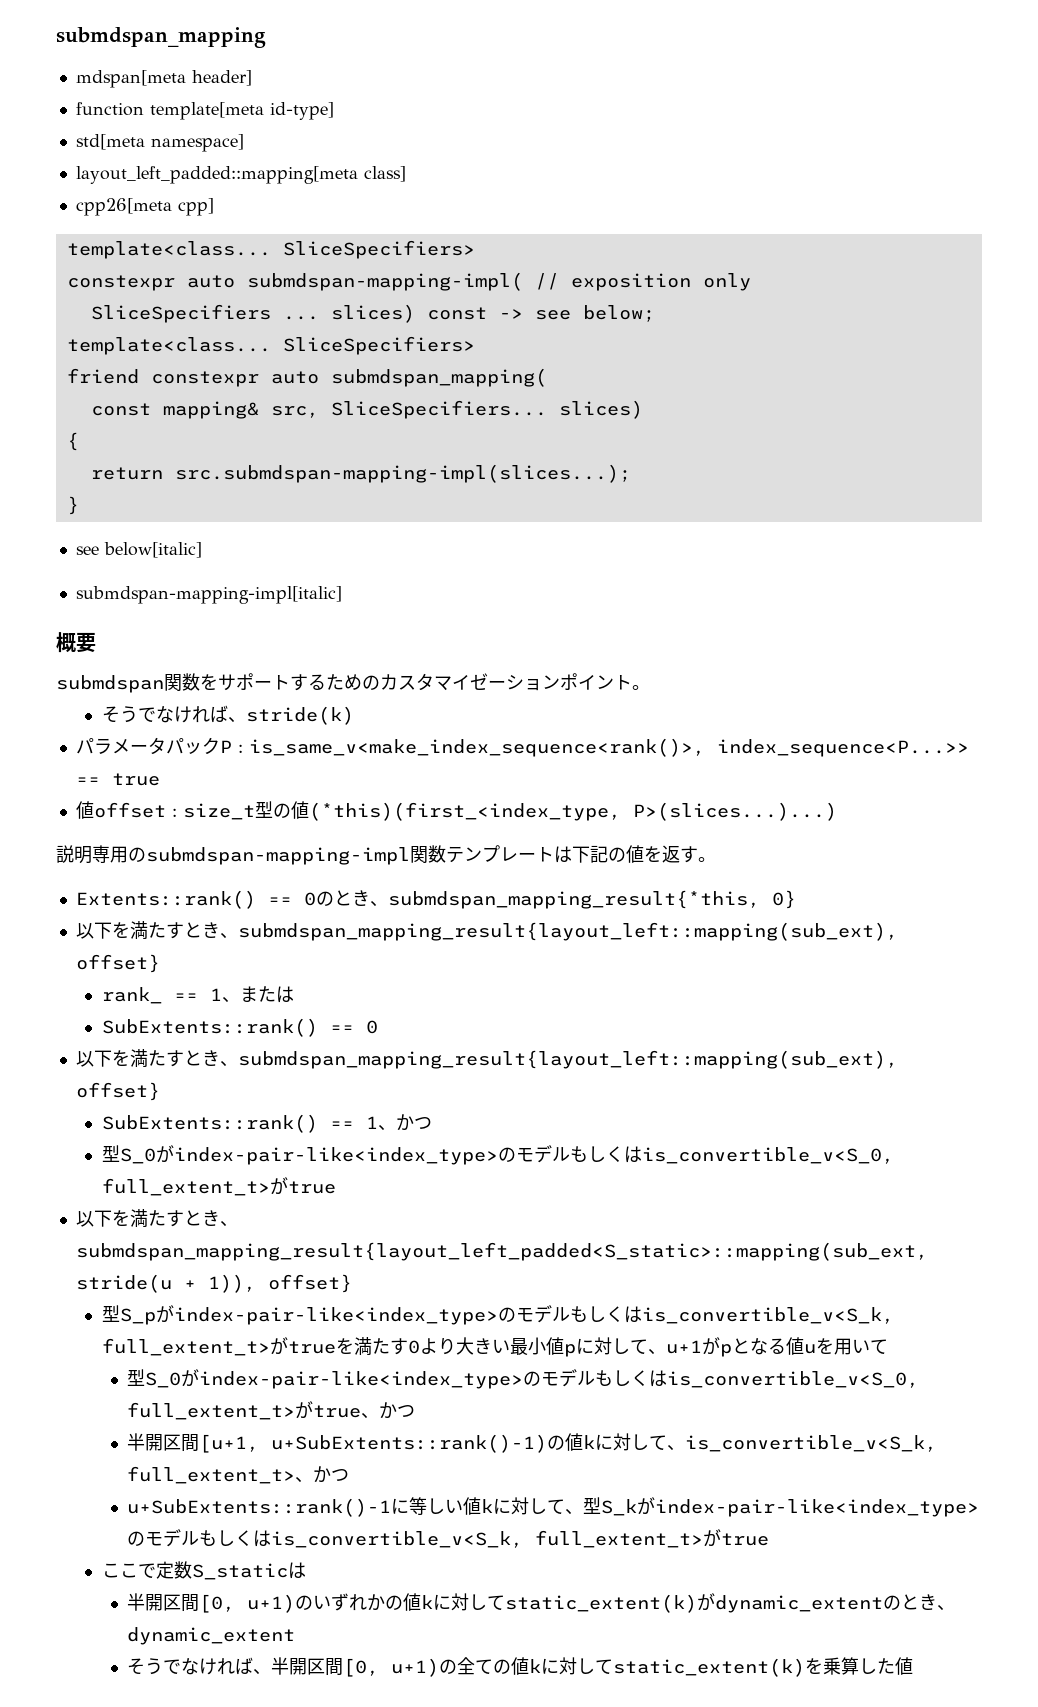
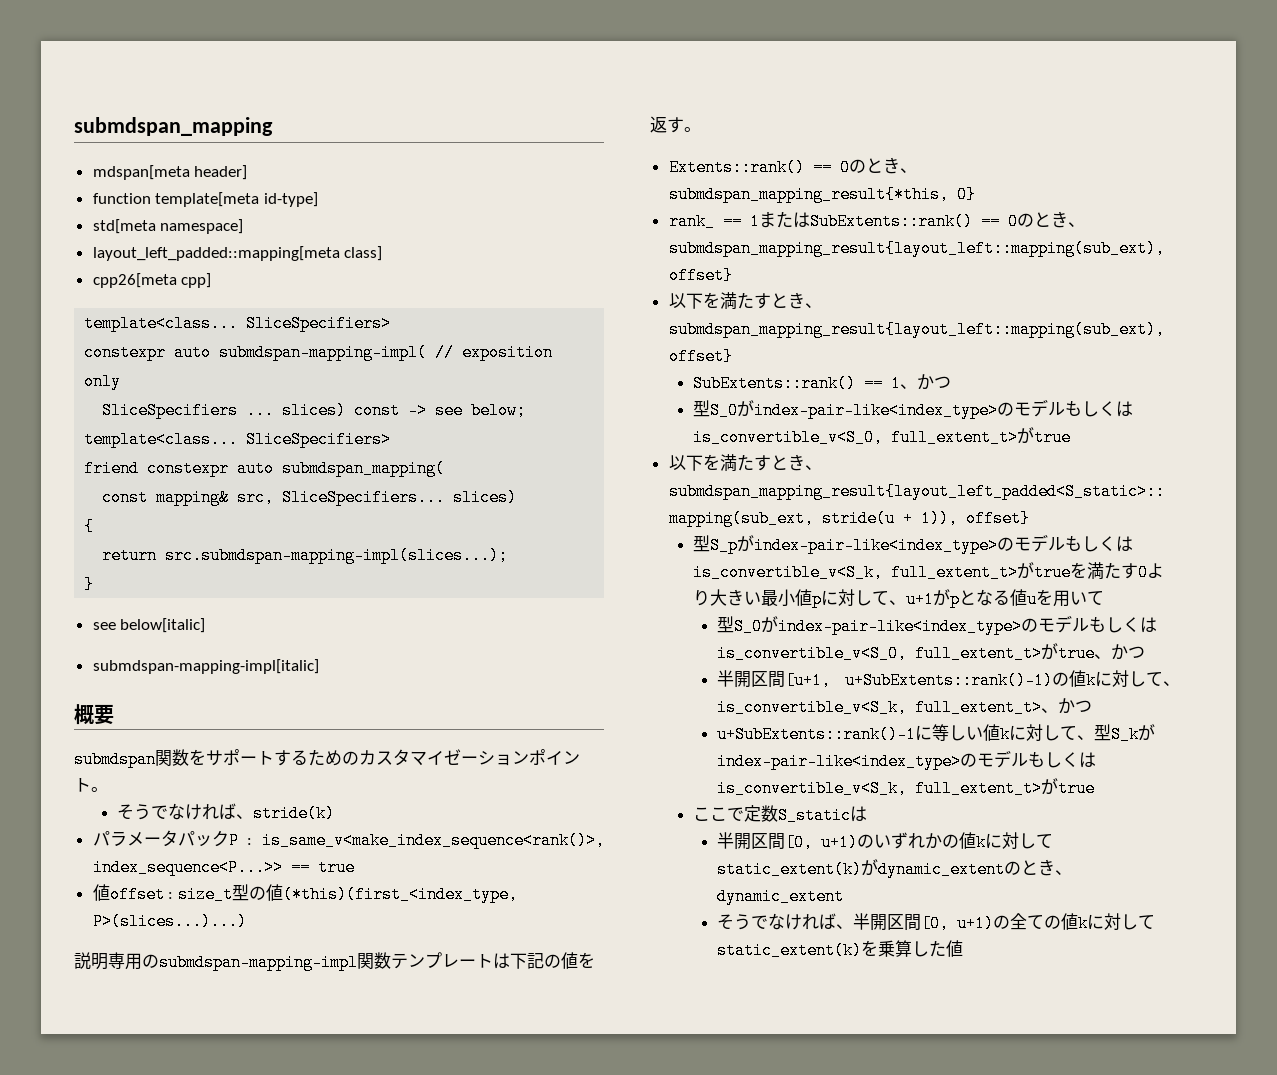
  Extents::rank() == 0のとき、submdspan_mapping_result{*this, 0}
- 以下を満たすとき、submdspan_mapping_result{layout_left::mapping(sub_ext), offset}
- rank_ == 1、または
- SubExtents::rank() == 0
+ rank_ == 1またはSubExtents::rank() == 0のとき、submdspan_mapping_result{layout_left::mapping(sub_ext), offset}

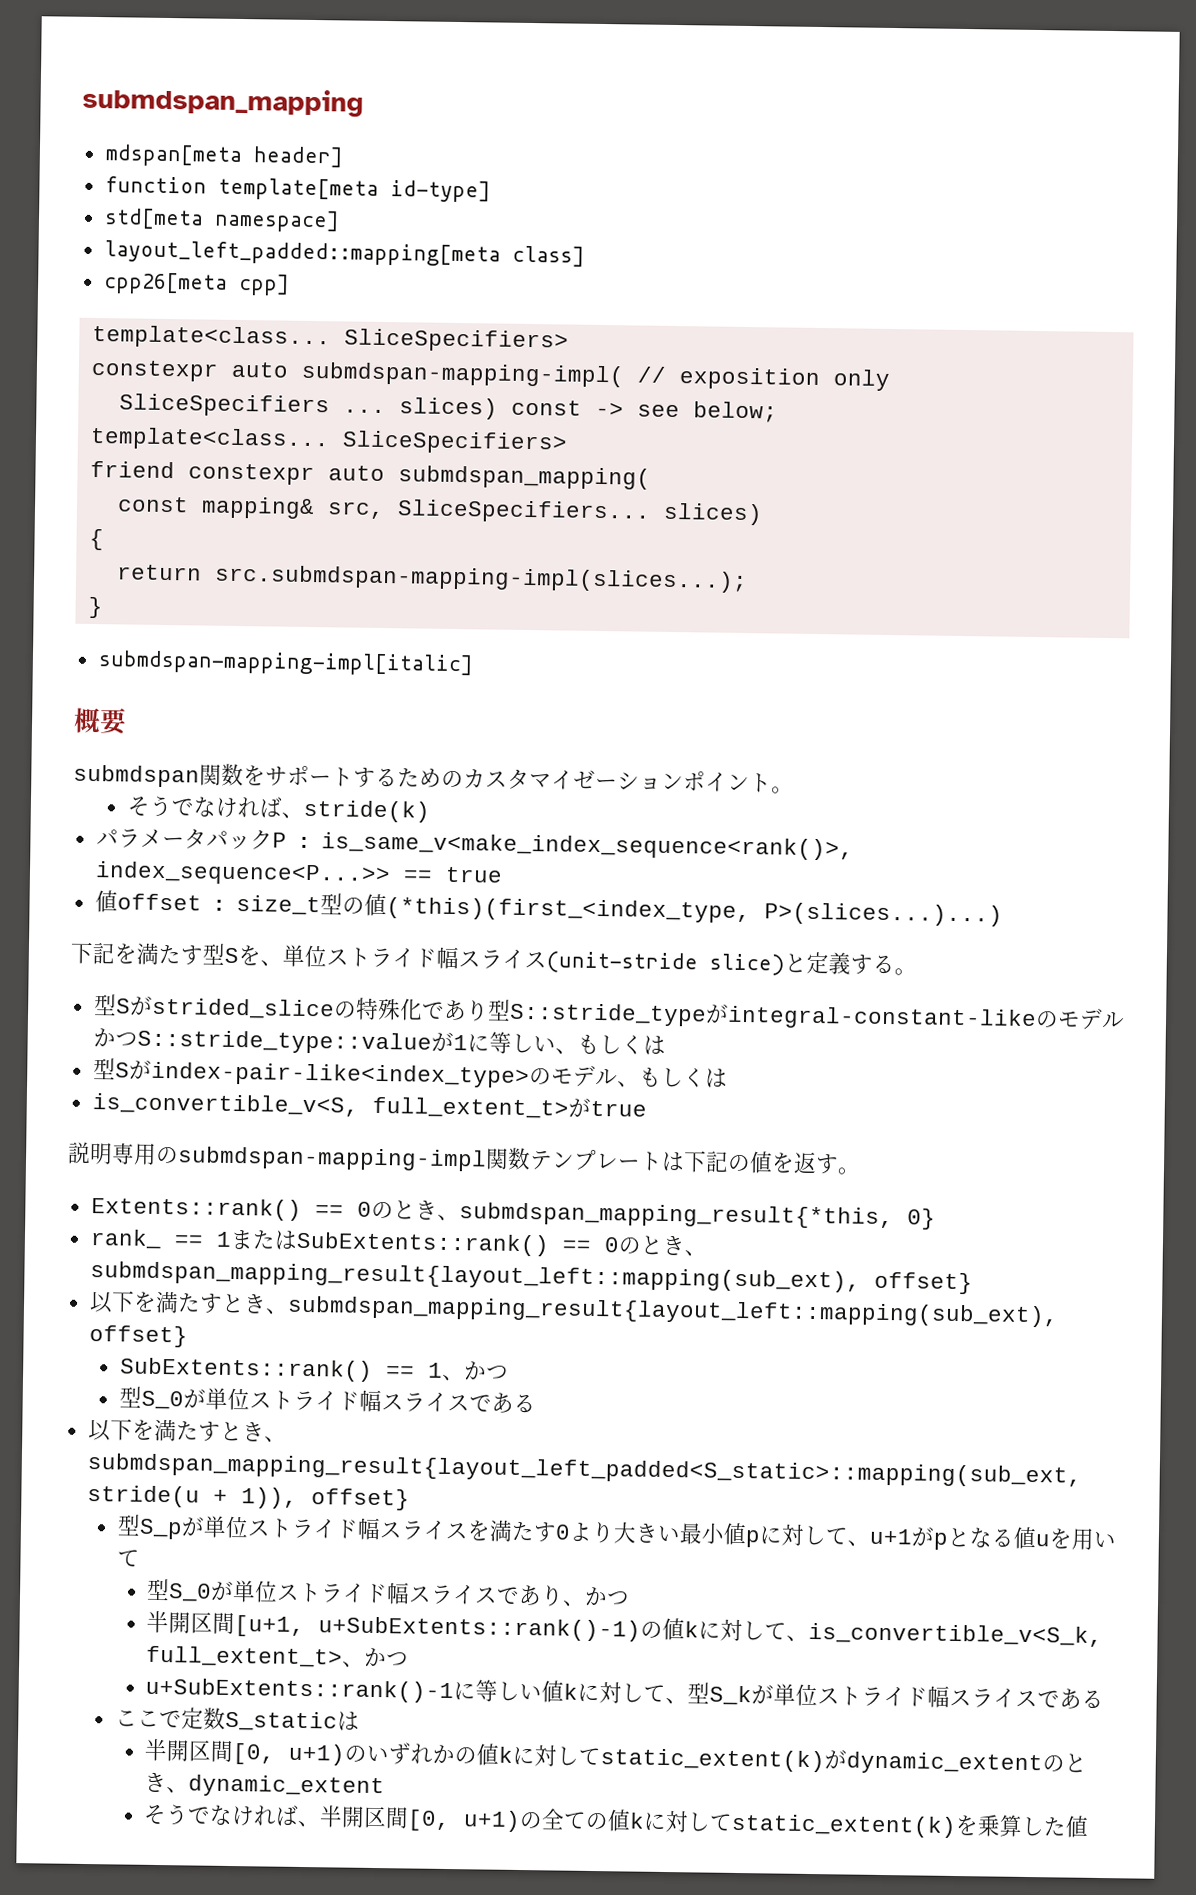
- see below[italic]
+ 下記を満たす型Sを、単位ストライド幅スライス(unit-stride slice)と定義する。
+ 型Sがstrided_sliceの特殊化であり型S::stride_typeがintegral-constant-likeのモデルかつS::stride_type::valueが1に等しい、もしくは
+ 型Sがindex-pair-like<index_type>のモデル、もしくは
+ is_convertible_v<S, full_extent_t>がtrue
  SubExtents::rank() == 1、かつ
- 型S_0がindex-pair-like<index_type>のモデルもしくはis_convertible_v<S_0, full_extent_t>がtrue
+ 型S_0が単位ストライド幅スライスである
- 型S_pがindex-pair-like<index_type>のモデルもしくはis_convertible_v<S_k, full_extent_t>がtrueを満たす0より大きい最小値pに対して、u+1がpとなる値uを用いて
+ 型S_pが単位ストライド幅スライスを満たす0より大きい最小値pに対して、u+1がpとなる値uを用いて
- 型S_0がindex-pair-like<index_type>のモデルもしくはis_convertible_v<S_0, full_extent_t>がtrue、かつ
+ 型S_0が単位ストライド幅スライスであり、かつ
- u+SubExtents::rank()-1に等しい値kに対して、型S_kがindex-pair-like<index_type>のモデルもしくはis_convertible_v<S_k, full_extent_t>がtrue
+ u+SubExtents::rank()-1に等しい値kに対して、型S_kが単位ストライド幅スライスである

